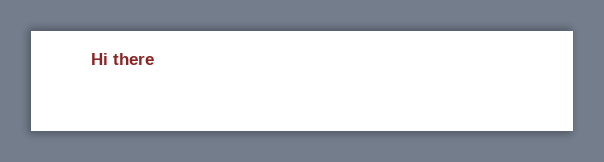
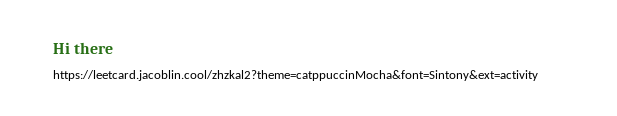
+ https://leetcard.jacoblin.cool/zhzkal2?theme=catppuccinMocha&font=Sintony&ext=activity

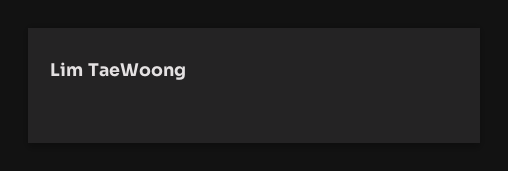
- Hi there
- https://leetcard.jacoblin.cool/zhzkal2?theme=catppuccinMocha&font=Sintony&ext=activity
+ Lim TaeWoong

